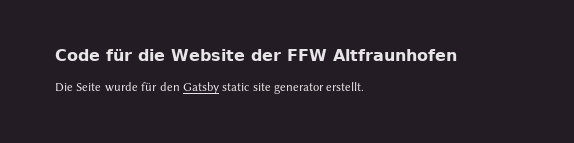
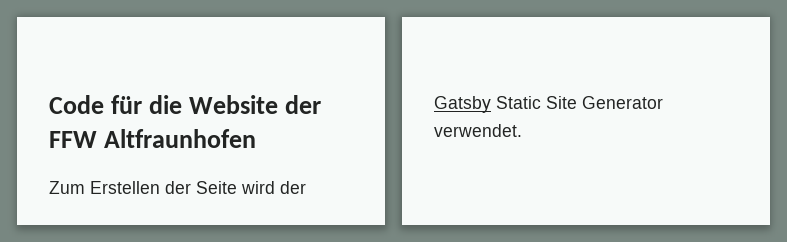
- Die Seite wurde für den Gatsby static site generator erstellt.
+ Zum Erstellen der Seite wird der Gatsby Static Site Generator verwendet.

